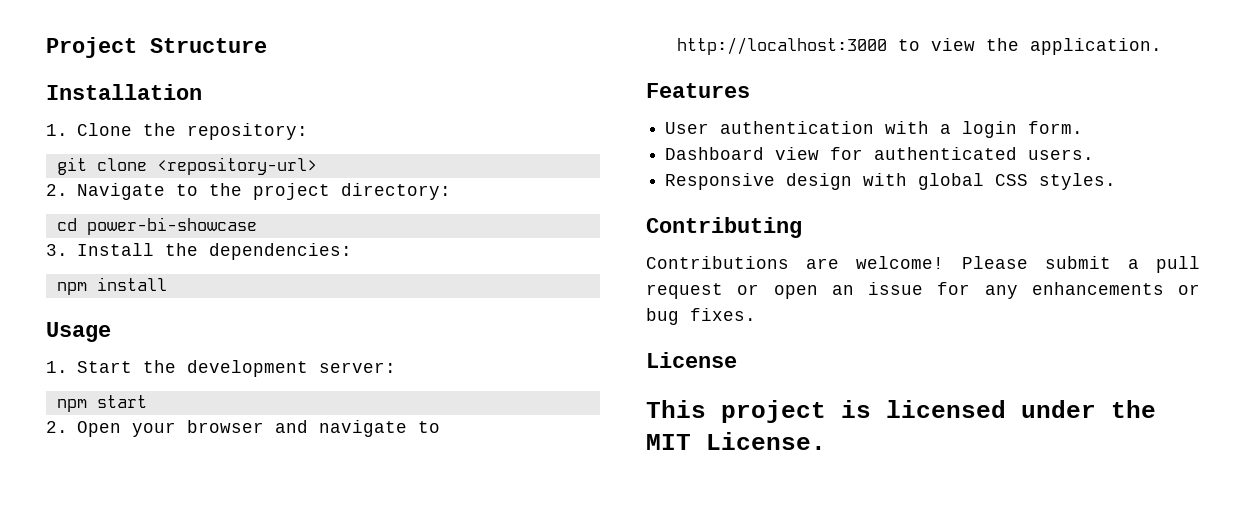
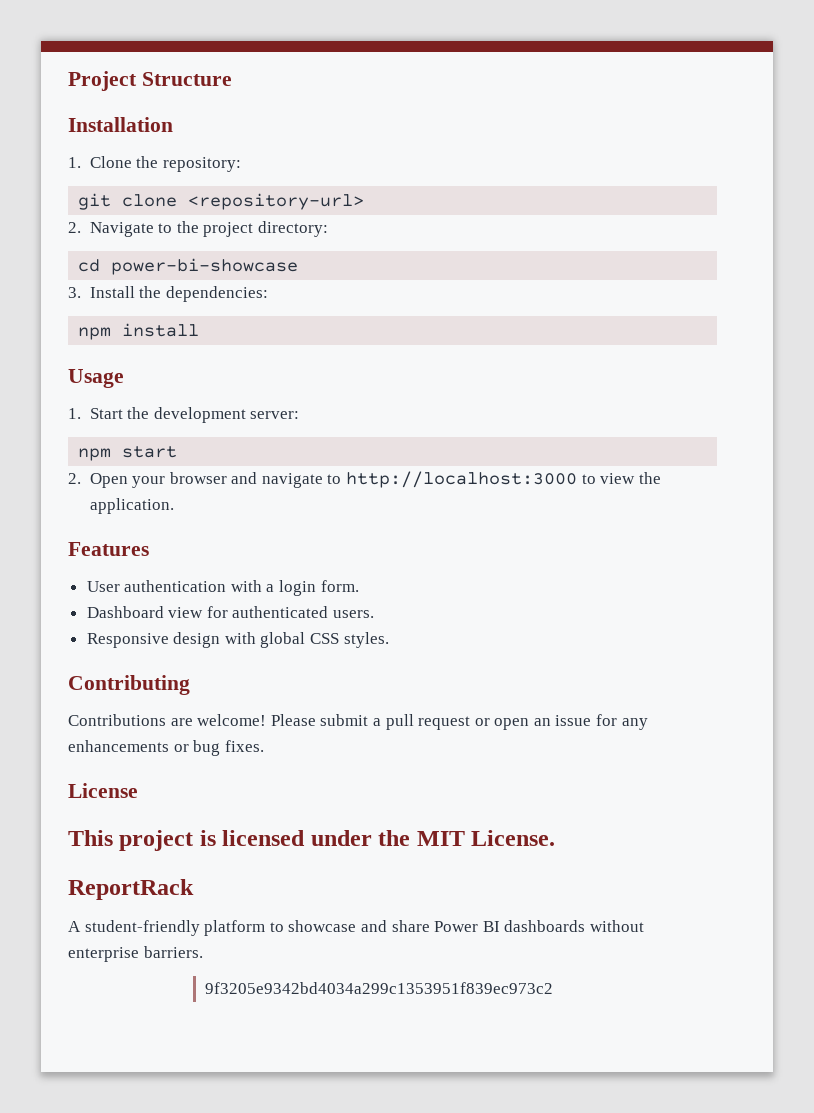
+ ReportRack
+ A student-friendly platform to showcase and share Power BI dashboards without enterprise barriers.
+ 9f3205e9342bd4034a299c1353951f839ec973c2

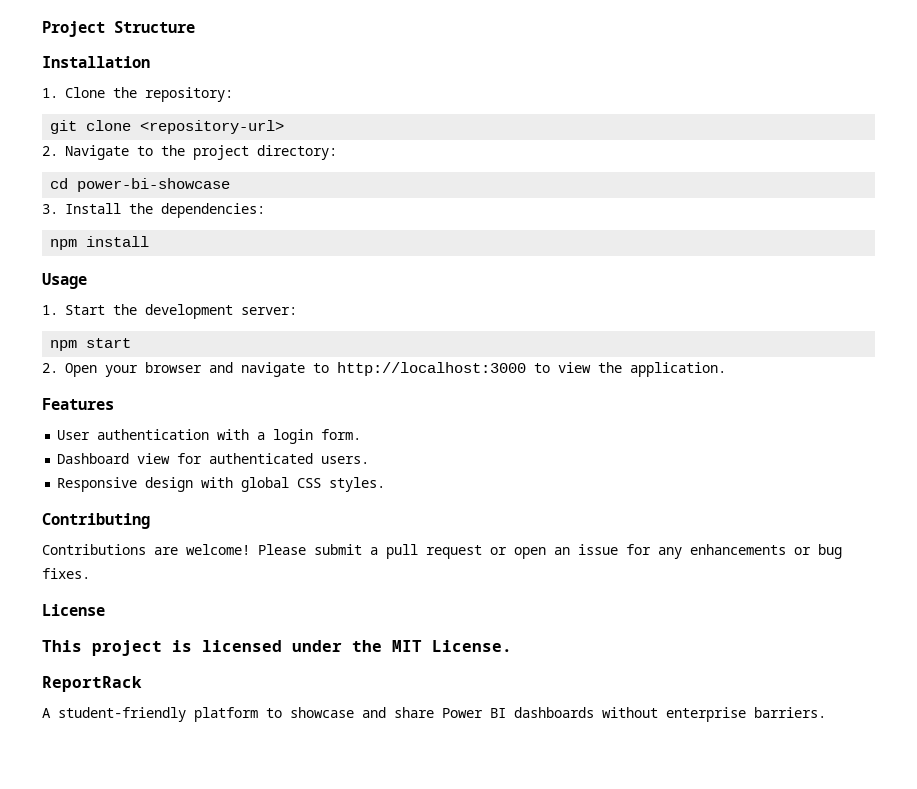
- 9f3205e9342bd4034a299c1353951f839ec973c2

